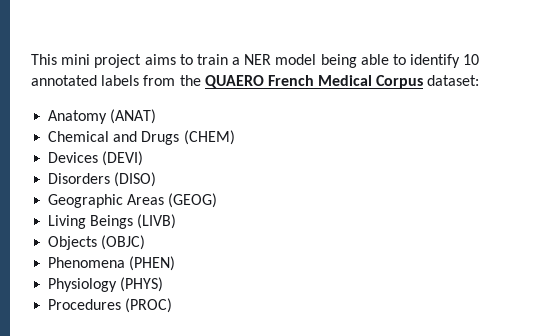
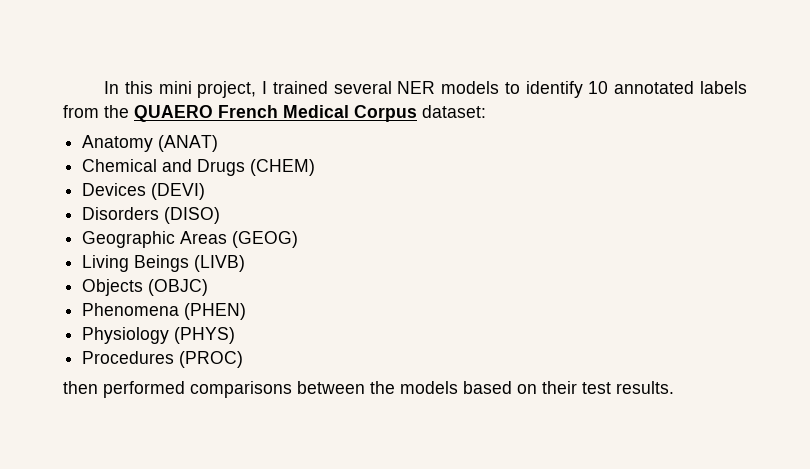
- This mini project aims to train a NER model being able to identify 10 annotated labels from the QUAERO French Medical Corpus dataset:
+ In this mini project, I trained several NER models to identify 10 annotated labels from the QUAERO French Medical Corpus dataset:
+ then performed comparisons between the models based on their test results.

